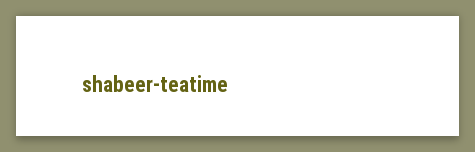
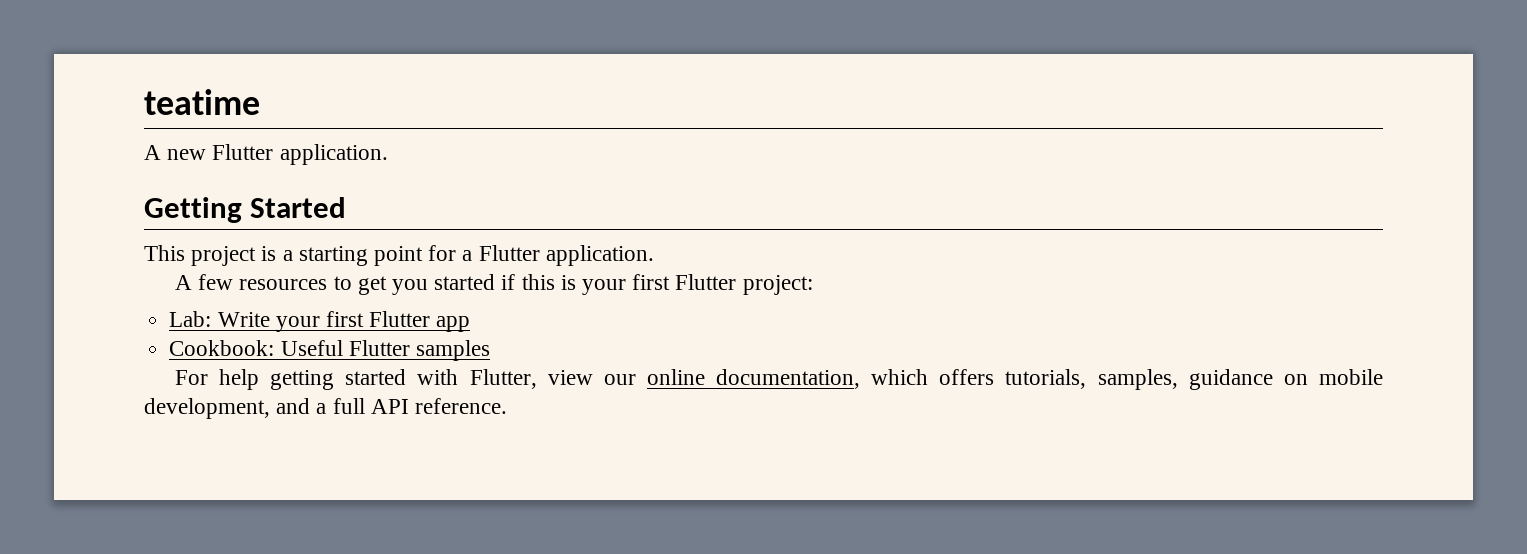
- shabeer-teatime
+ teatime
+ A new Flutter application.
+ Getting Started
+ This project is a starting point for a Flutter application.
+ A few resources to get you started if this is your first Flutter project:
+ Lab: Write your first Flutter app
+ Cookbook: Useful Flutter samples
+ For help getting started with Flutter, view our online documentation, which offers tutorials, samples, guidance on mobile development, and a full API reference.

